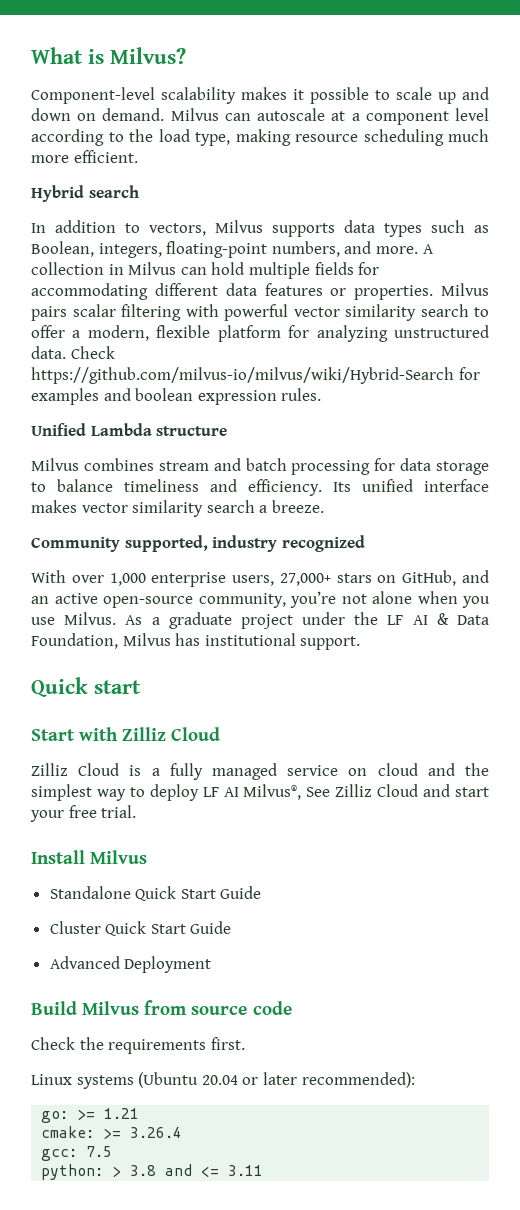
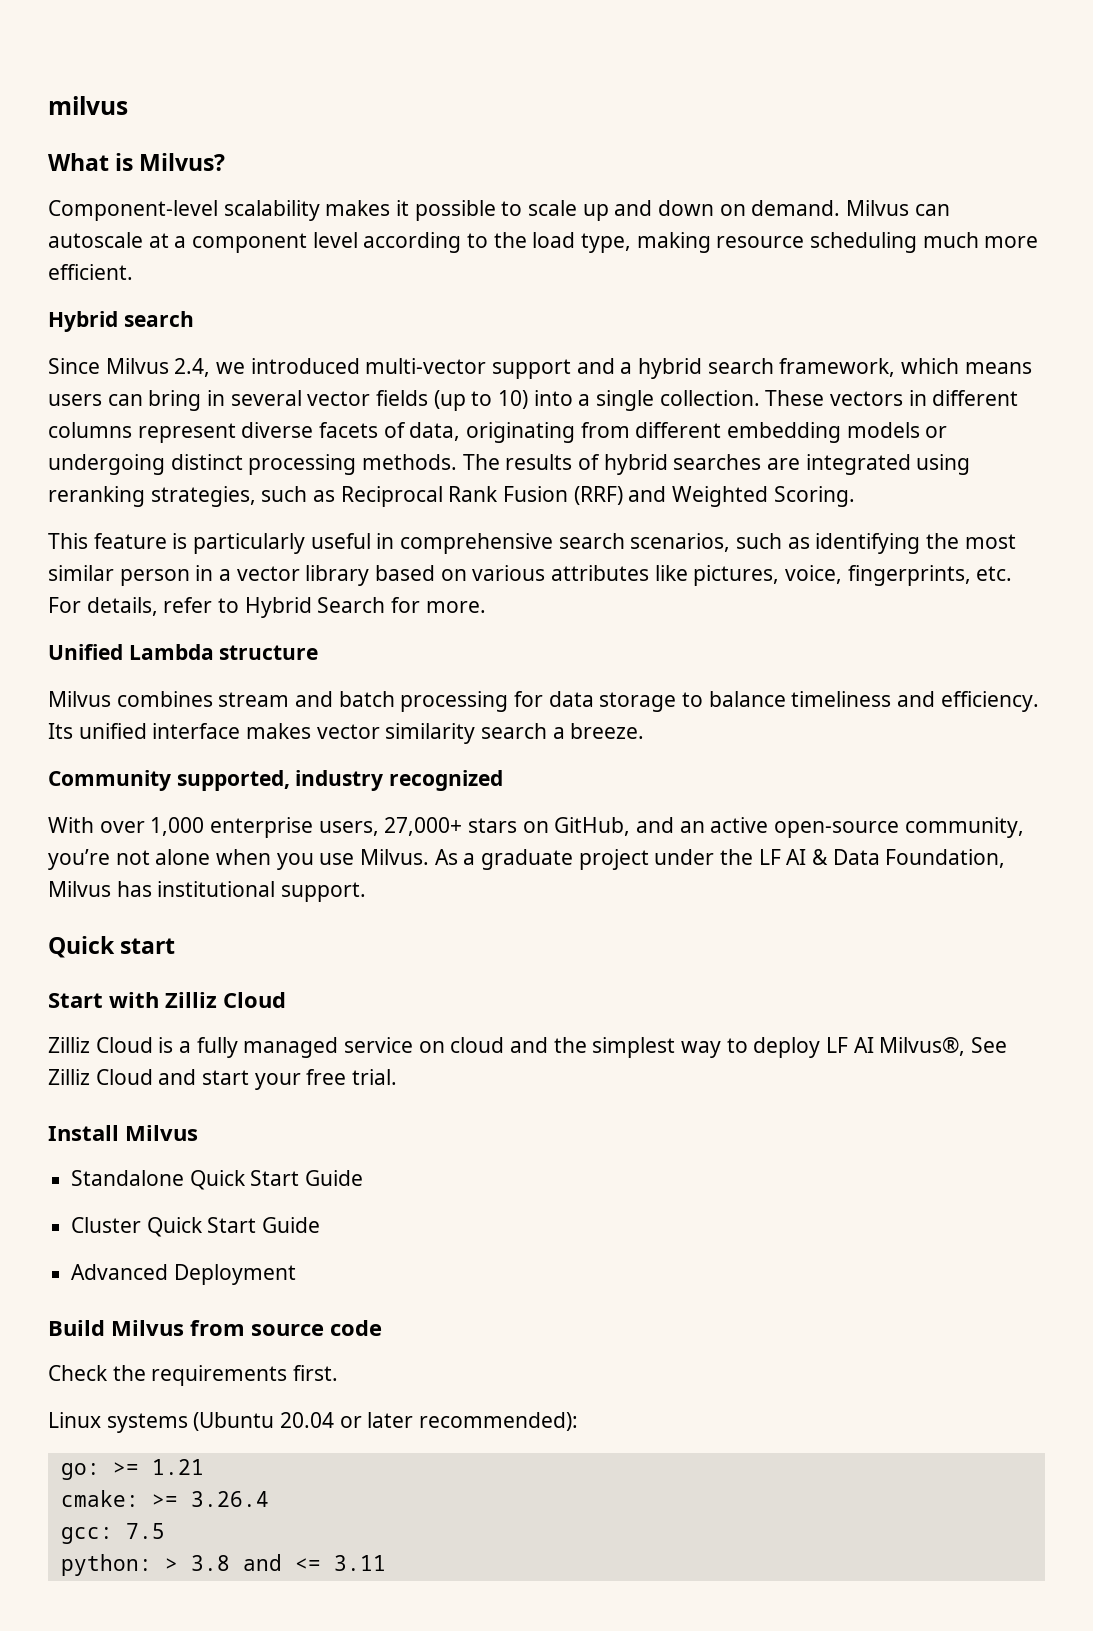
+ milvus
- In addition to vectors, Milvus supports data types such as Boolean, integers, floating-point numbers, and more. A collection in Milvus can hold multiple fields for accommodating different data features or properties. Milvus pairs scalar filtering with powerful vector similarity search to offer a modern, flexible platform for analyzing unstructured data. Check https://github.com/milvus-io/milvus/wiki/Hybrid-Search for examples and boolean expression rules.
+ Since Milvus 2.4, we introduced multi-vector support and a hybrid search framework, which means users can bring in several vector fields (up to 10) into a single collection. These vectors in different columns represent diverse facets of data, originating from different embedding models or undergoing distinct processing methods. The results of hybrid searches are integrated using reranking strategies, such as Reciprocal Rank Fusion (RRF) and Weighted Scoring.
+ This feature is particularly useful in comprehensive search scenarios, such as identifying the most similar person in a vector library based on various attributes like pictures, voice, fingerprints, etc. For details, refer to Hybrid Search for more.

